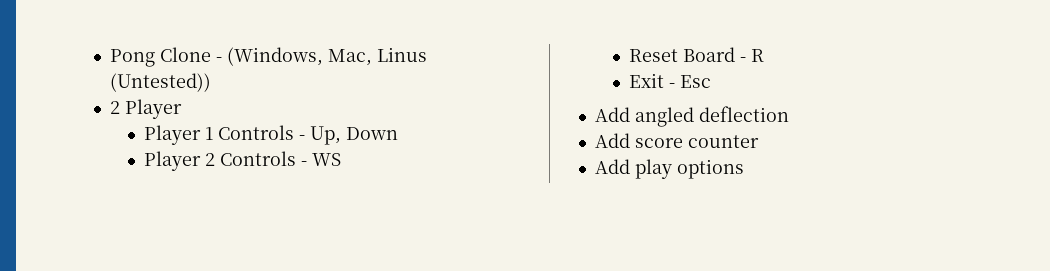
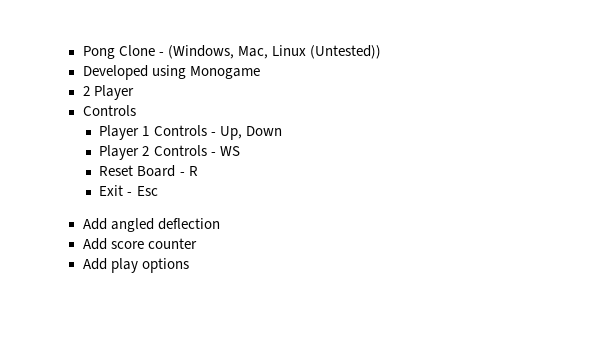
- Pong Clone - (Windows, Mac, Linus (Untested))
+ Pong Clone - (Windows, Mac, Linux (Untested))
+ Developed using Monogame
  2 Player
+ Controls

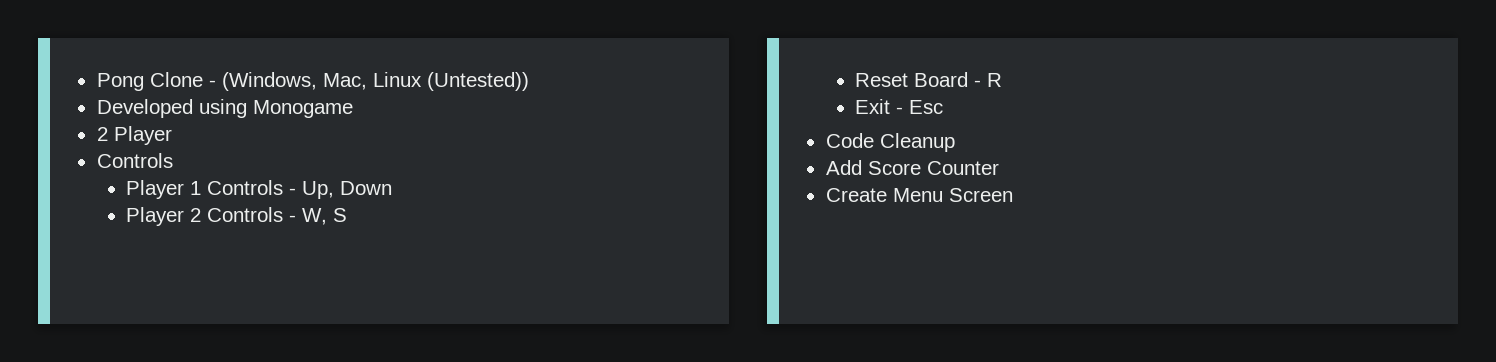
- Player 2 Controls - WS
+ Player 2 Controls - W, S
- Add angled deflection
- Add score counter
- Add play options
+ Code Cleanup
+ Add Score Counter
+ Create Menu Screen

